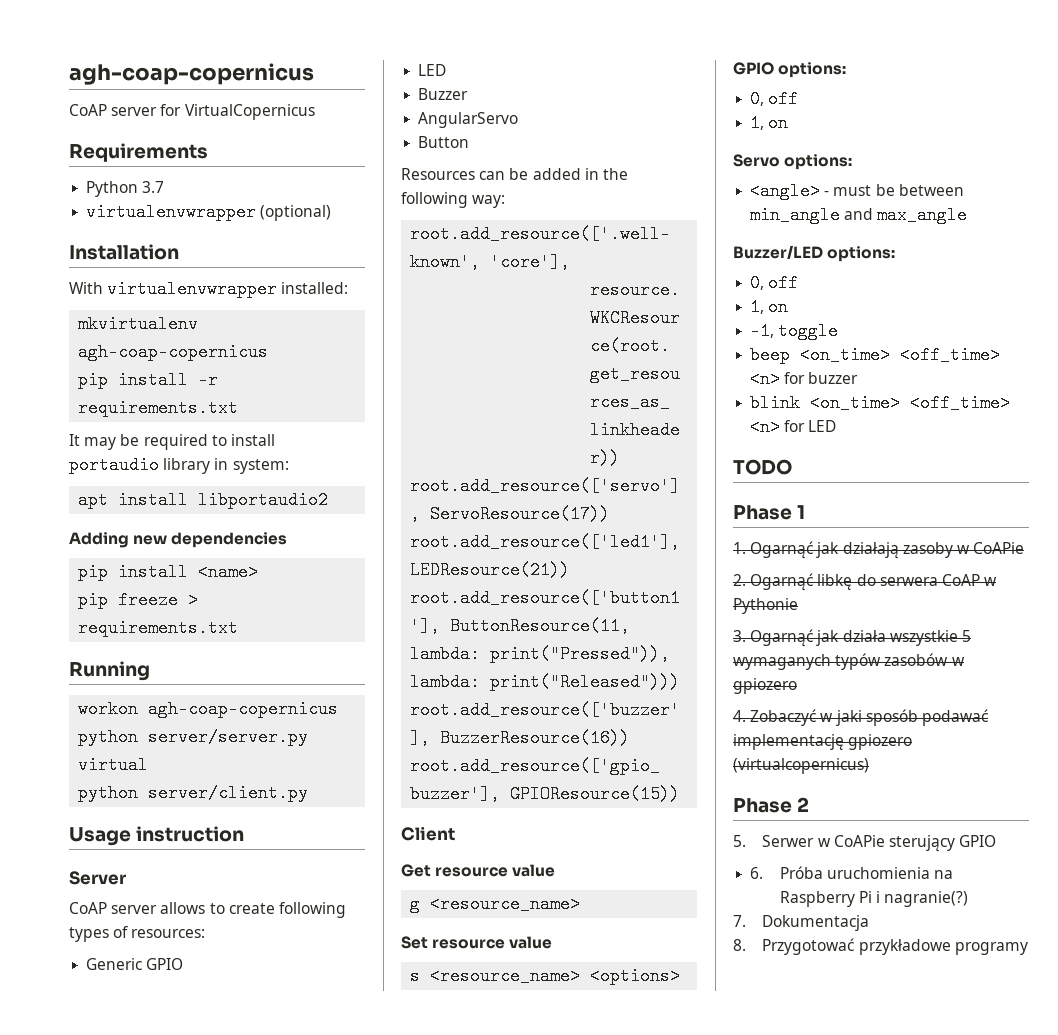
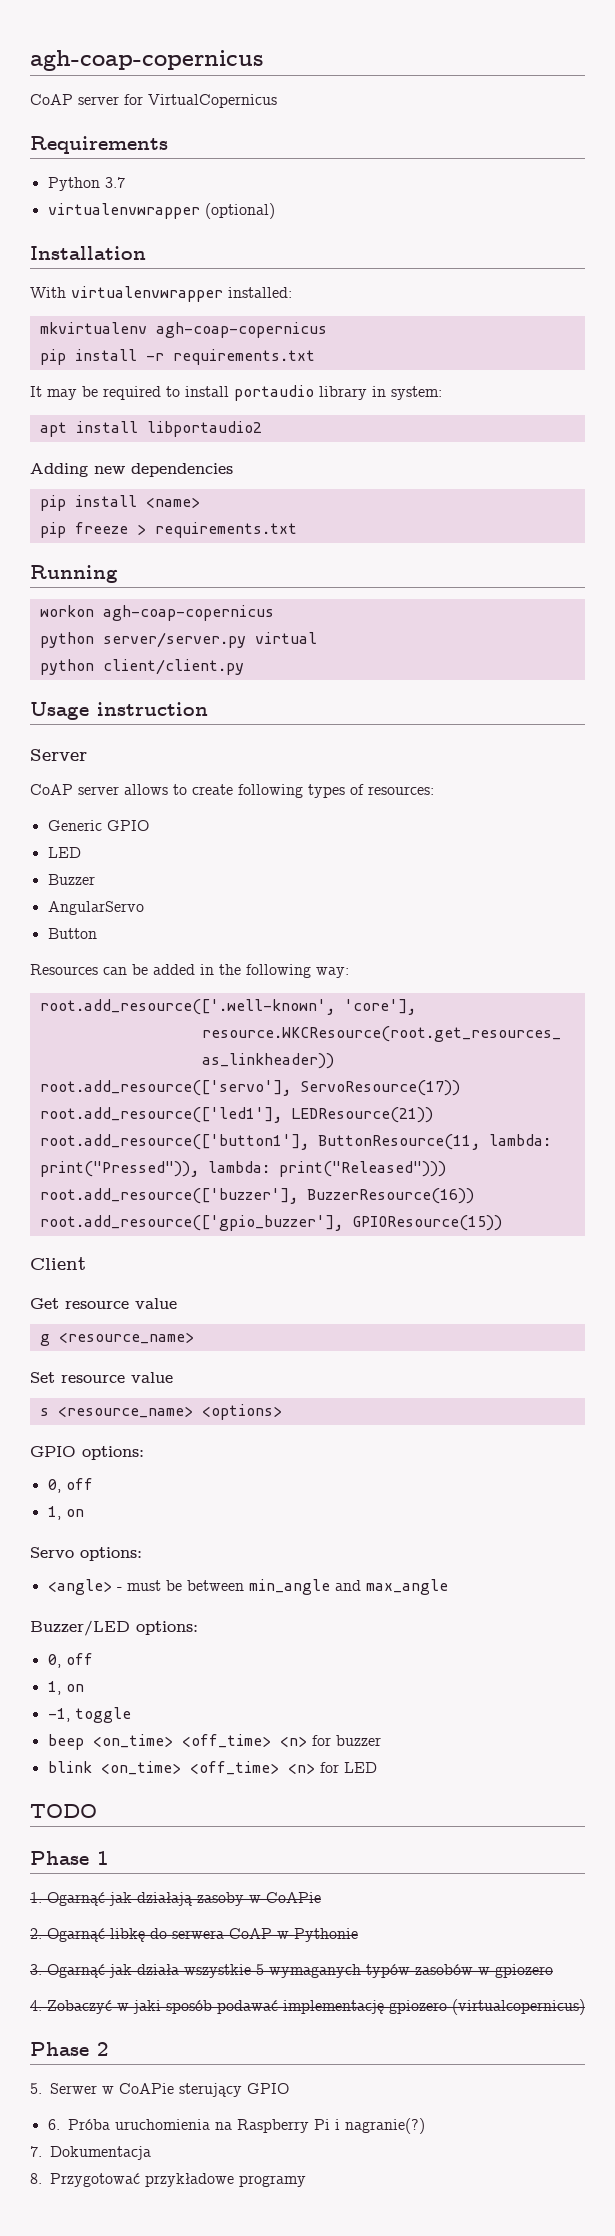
- python server/client.py
+ python client/client.py

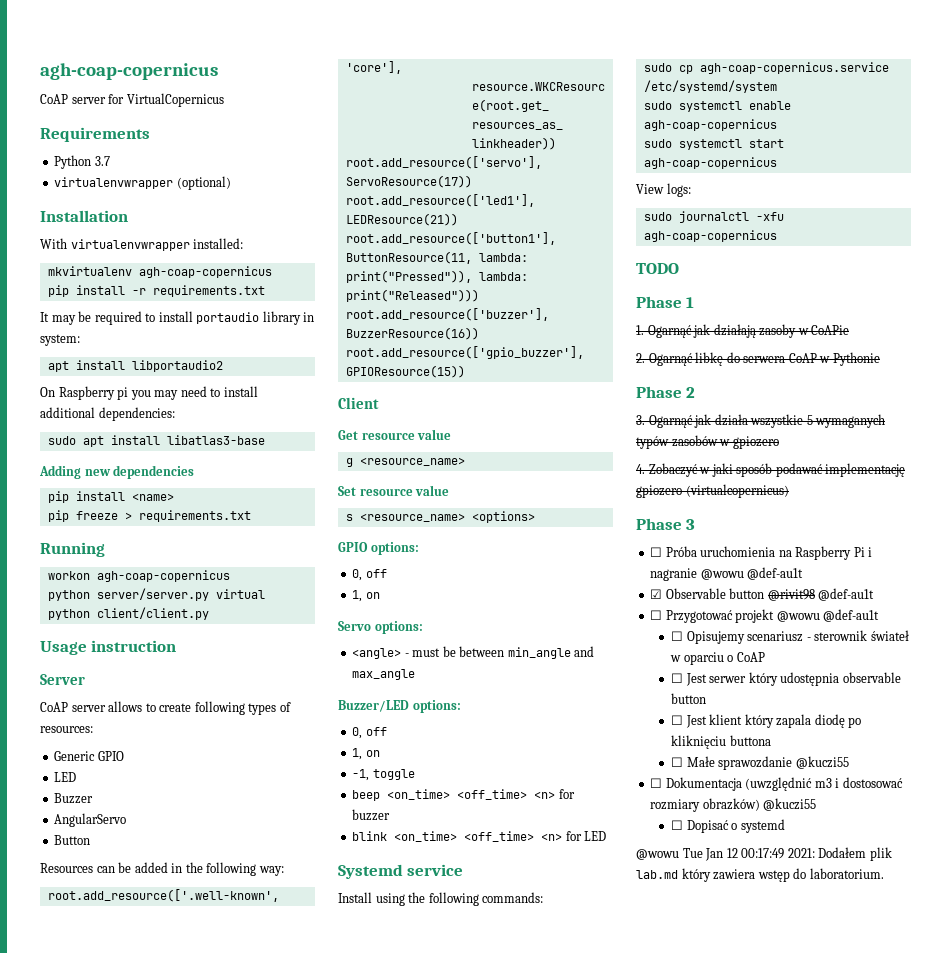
+ On Raspberry pi you may need to install additional dependencies:
+ sudo apt install libatlas3-base
+ Systemd service
+ Install using the following commands:
+ sudo cp agh-coap-copernicus.service /etc/systemd/system
+ sudo systemctl enable agh-coap-copernicus
+ sudo systemctl start agh-coap-copernicus
+ View logs:
+ sudo journalctl -xfu agh-coap-copernicus
+ Phase 2
- Phase 2
- 5. Serwer w CoAPie sterujący GPIO
- 6. Próba uruchomienia na Raspberry Pi i nagranie(?)
- 7. Dokumentacja
- 8. Przygotować przykładowe programy
+ Phase 3
+ ☐ Próba uruchomienia na Raspberry Pi i nagranie @wowu @def-au1t
+ ☑ Observable button @rivit98 @def-au1t
+ ☐ Przygotować projekt @wowu @def-au1t
+ ☐ Opisujemy scenariusz - sterownik świateł w oparciu o CoAP
+ ☐ Jest serwer który udostępnia observable button
+ ☐ Jest klient który zapala diodę po kliknięciu buttona
+ ☐ Małe sprawozdanie @kuczi55
+ ☐ Dokumentacja (uwzględnić m3 i dostosować rozmiary obrazków) @kuczi55
+ ☐ Dopisać o systemd
+ @wowu Tue Jan 12 00:17:49 2021: Dodałem plik lab.md który zawiera wstęp do laboratorium.

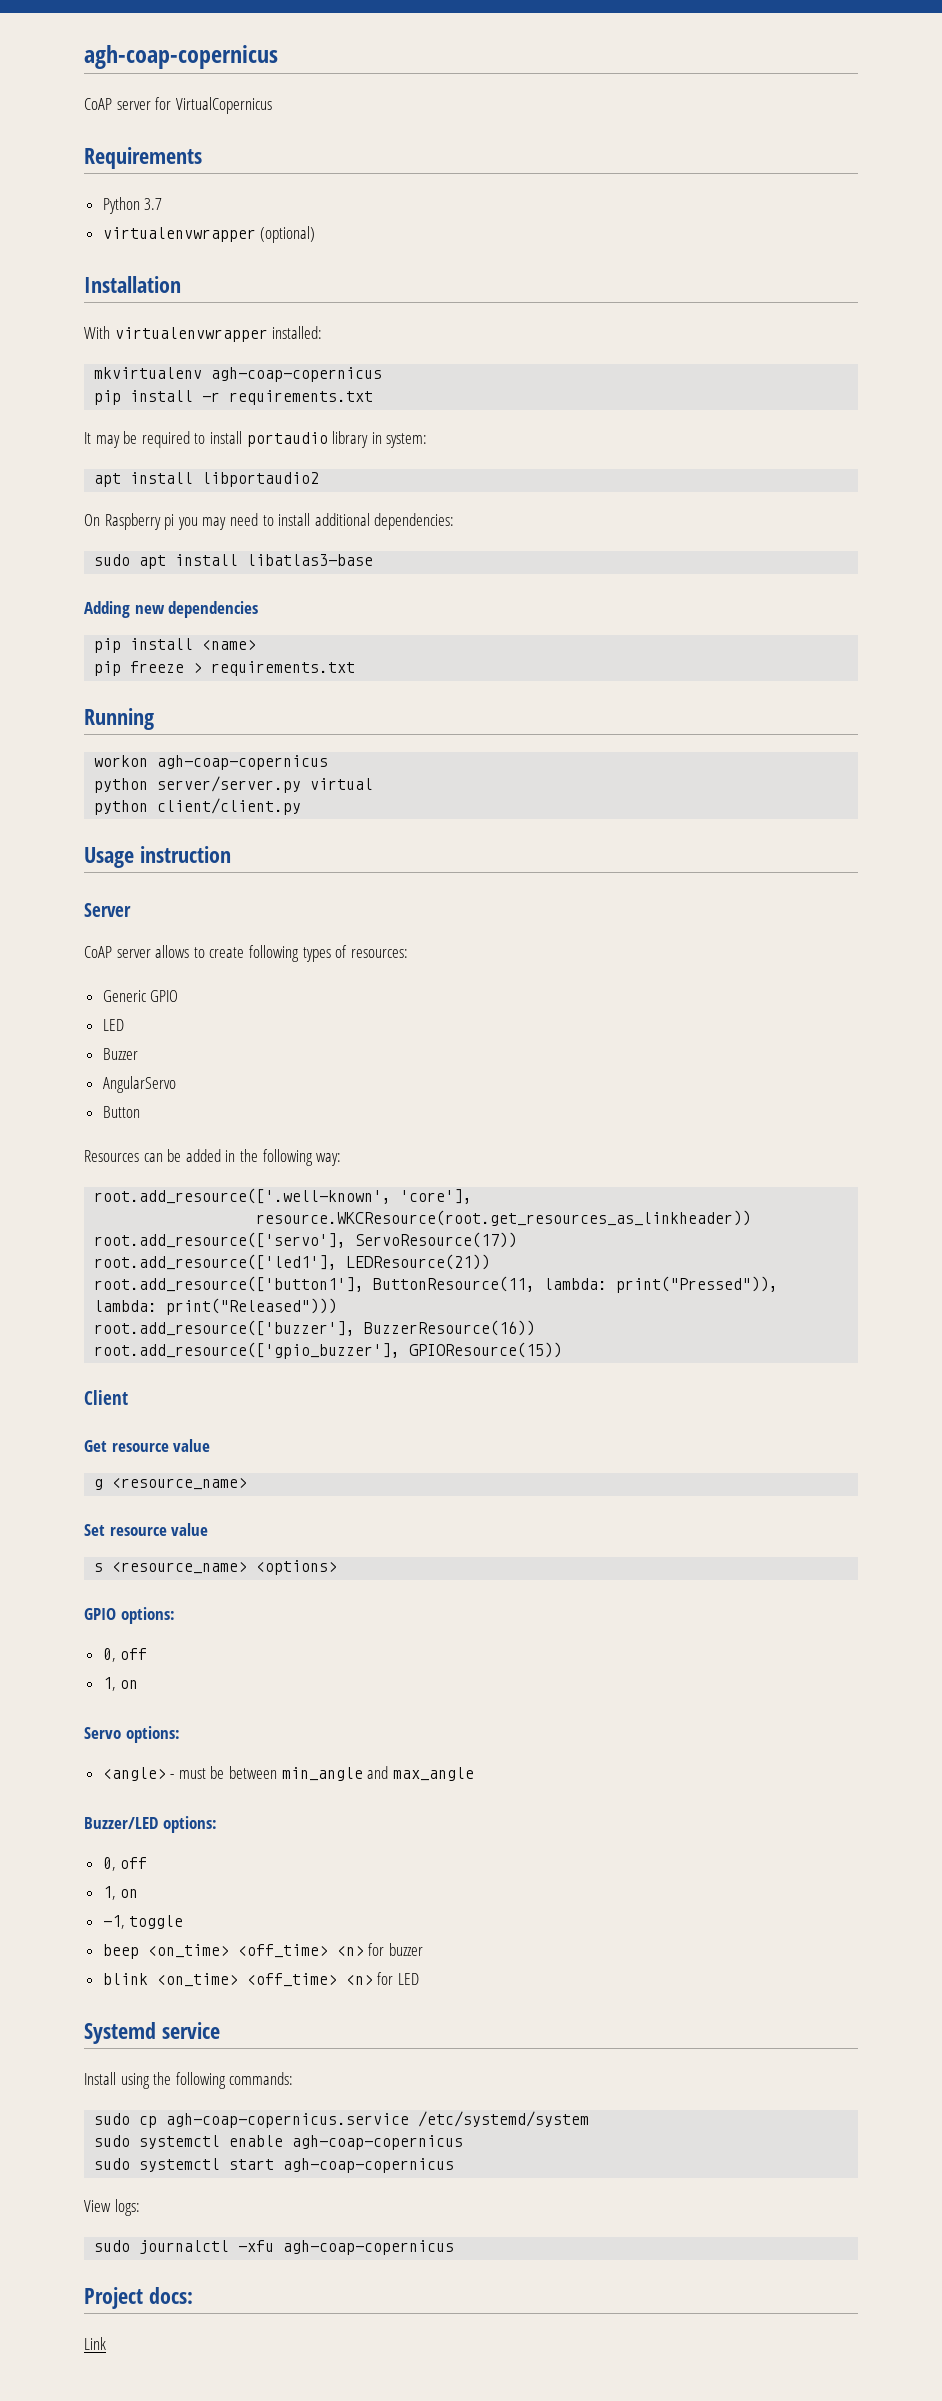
- TODO
- Phase 1
- 1. Ogarnąć jak działają zasoby w CoAPie
- 2. Ogarnąć libkę do serwera CoAP w Pythonie
- Phase 2
- 3. Ogarnąć jak działa wszystkie 5 wymaganych typów zasobów w gpiozero
- 4. Zobaczyć w jaki sposób podawać implementację gpiozero (virtualcopernicus)
- Phase 3
- ☐ Próba uruchomienia na Raspberry Pi i nagranie @wowu @def-au1t
- ☑ Observable button @rivit98 @def-au1t
- ☐ Przygotować projekt @wowu @def-au1t
- ☐ Opisujemy scenariusz - sterownik świateł w oparciu o CoAP
- ☐ Jest serwer który udostępnia observable button
- ☐ Jest klient który zapala diodę po kliknięciu buttona
- ☐ Małe sprawozdanie @kuczi55
- ☐ Dokumentacja (uwzględnić m3 i dostosować rozmiary obrazków) @kuczi55
- ☐ Dopisać o systemd
- @wowu Tue Jan 12 00:17:49 2021: Dodałem plik lab.md który zawiera wstęp do laboratorium.
+ Project docs:
+ Link

